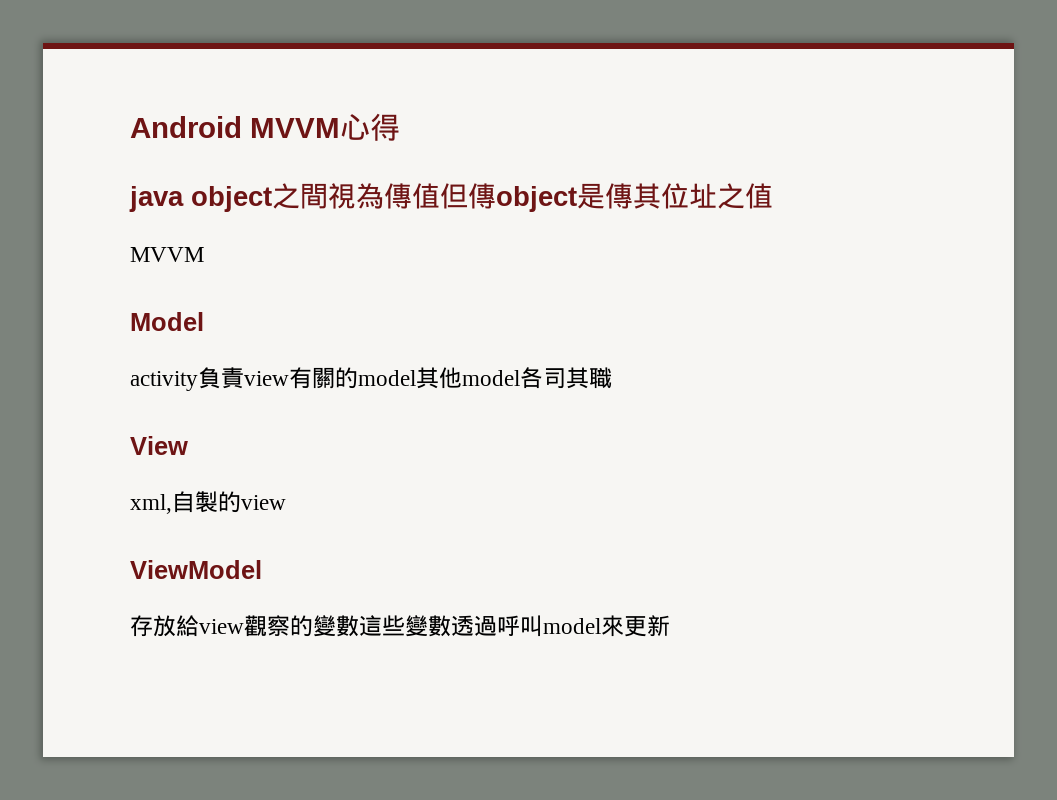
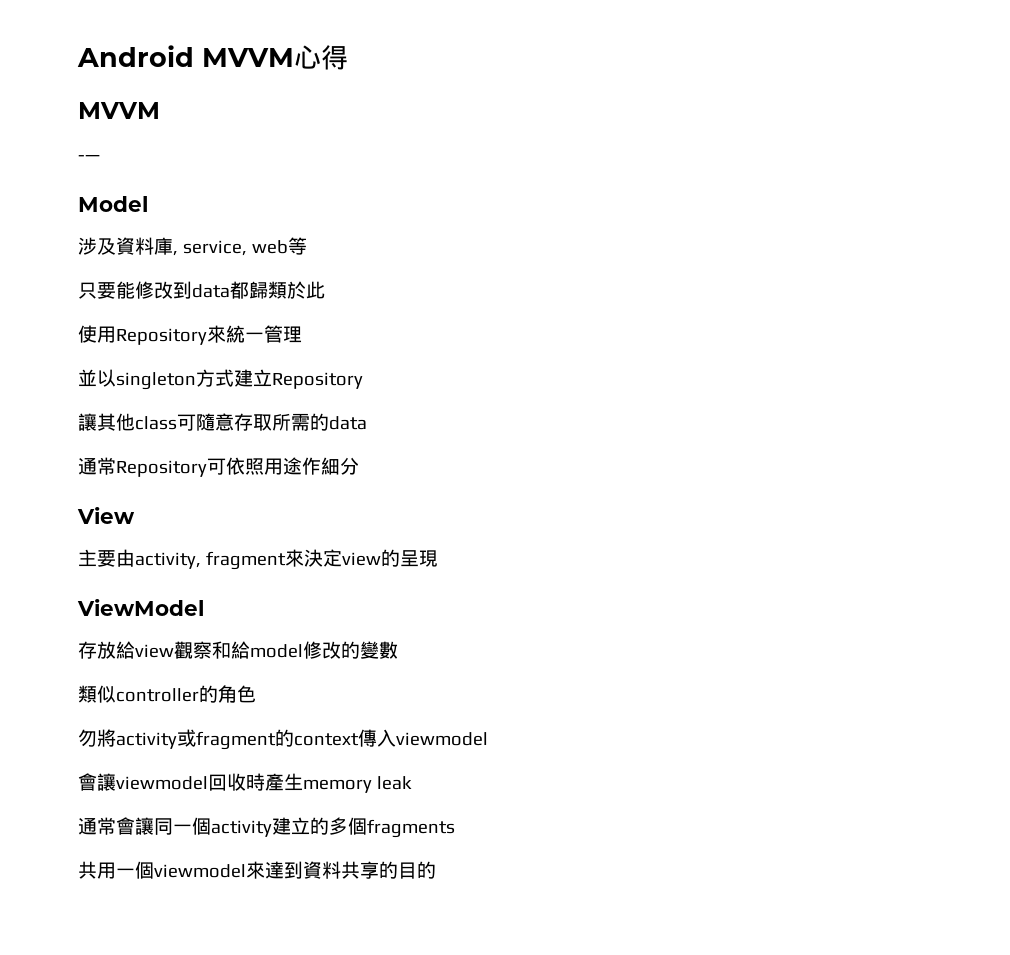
  Android MVVM心得
- java object之間視為傳值但傳object是傳其位址之值
  MVVM
+ -—
  Model
- activity負責view有關的model其他model各司其職
+ 涉及資料庫, service, web等
+ 只要能修改到data都歸類於此
+ 使用Repository來統一管理
+ 並以singleton方式建立Repository
+ 讓其他class可隨意存取所需的data
+ 通常Repository可依照用途作細分
  View
- xml,自製的view
+ 主要由activity, fragment來決定view的呈現
- 存放給view觀察的變數這些變數透過呼叫model來更新
+ 存放給view觀察和給model修改的變數
+ 類似controller的角色
+ 勿將activity或fragment的context傳入viewmodel
+ 會讓viewmodel回收時產生memory leak
+ 通常會讓同一個activity建立的多個fragments
+ 共用一個viewmodel來達到資料共享的目的

